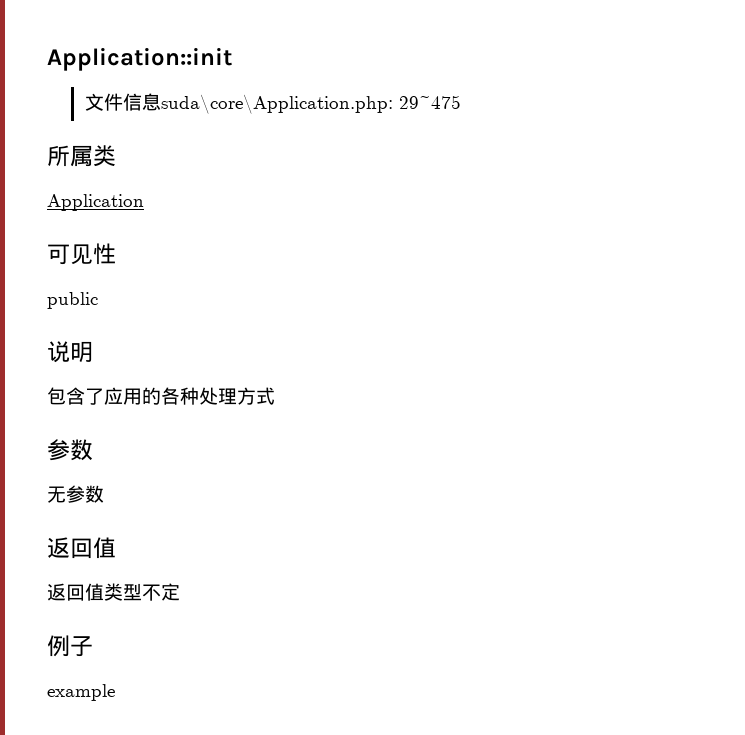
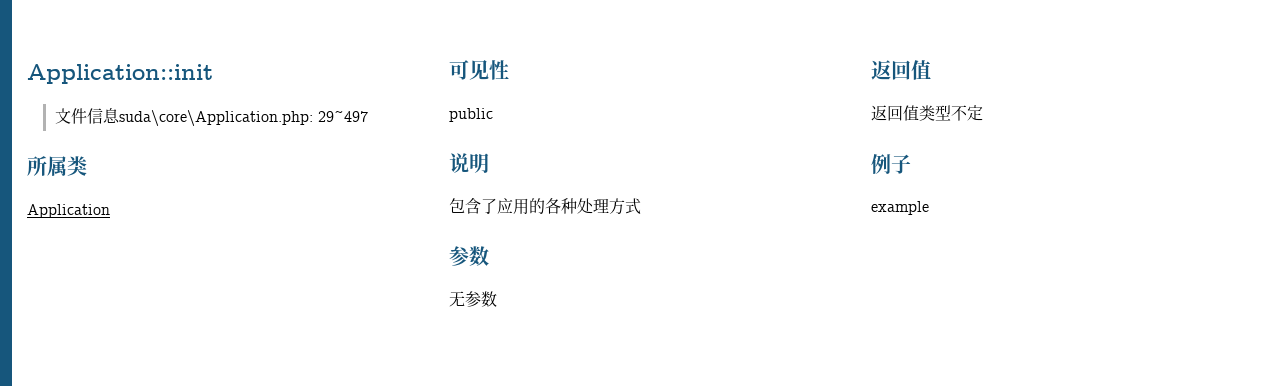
- 文件信息suda\core\Application.php: 29~475
+ 文件信息suda\core\Application.php: 29~497

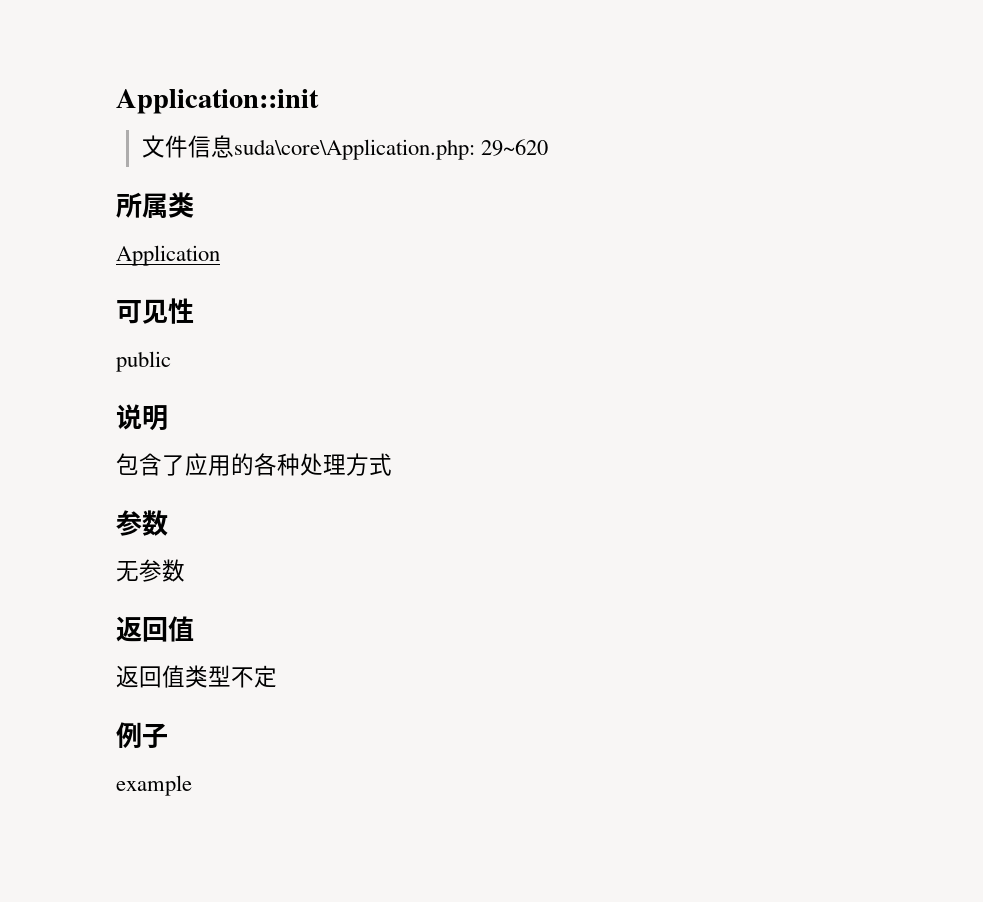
- 文件信息suda\core\Application.php: 29~497
+ 文件信息suda\core\Application.php: 29~620

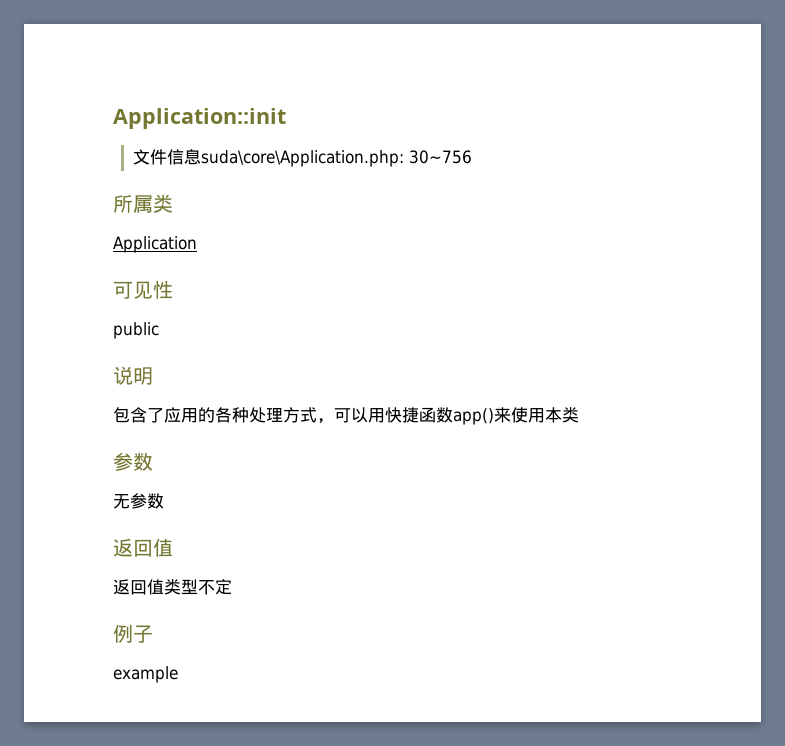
- 文件信息suda\core\Application.php: 29~620
+ 文件信息suda\core\Application.php: 30~756
- 包含了应用的各种处理方式
+ 包含了应用的各种处理方式，可以用快捷函数app()来使用本类

